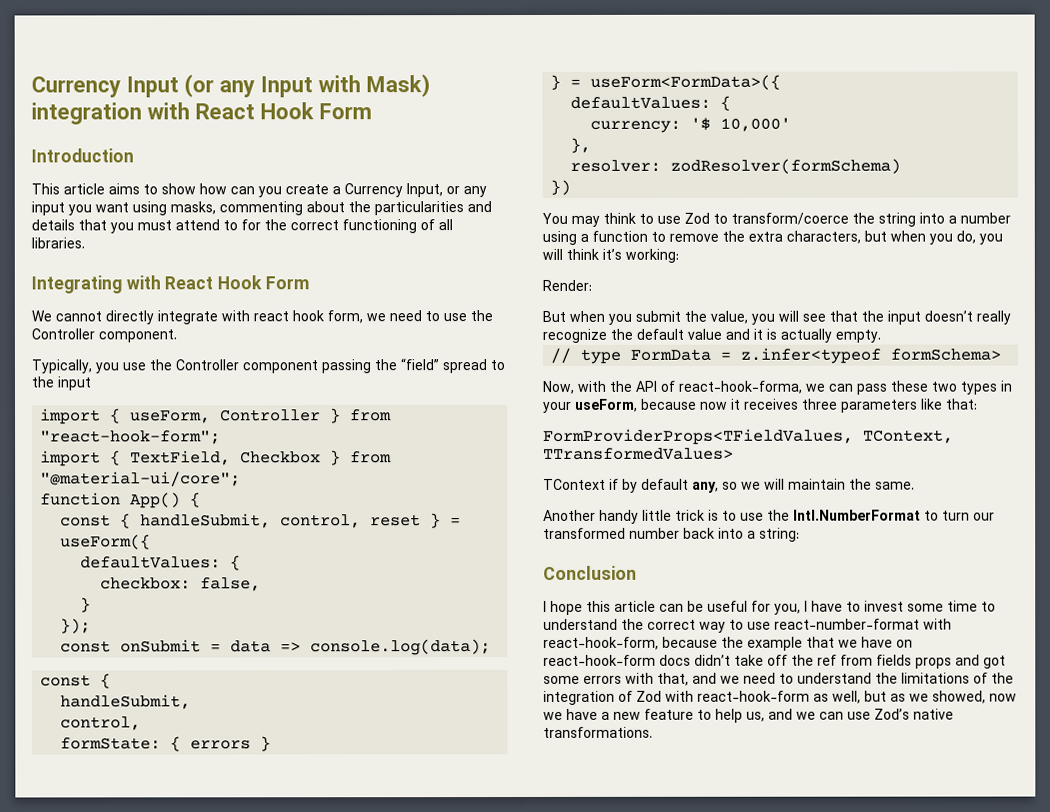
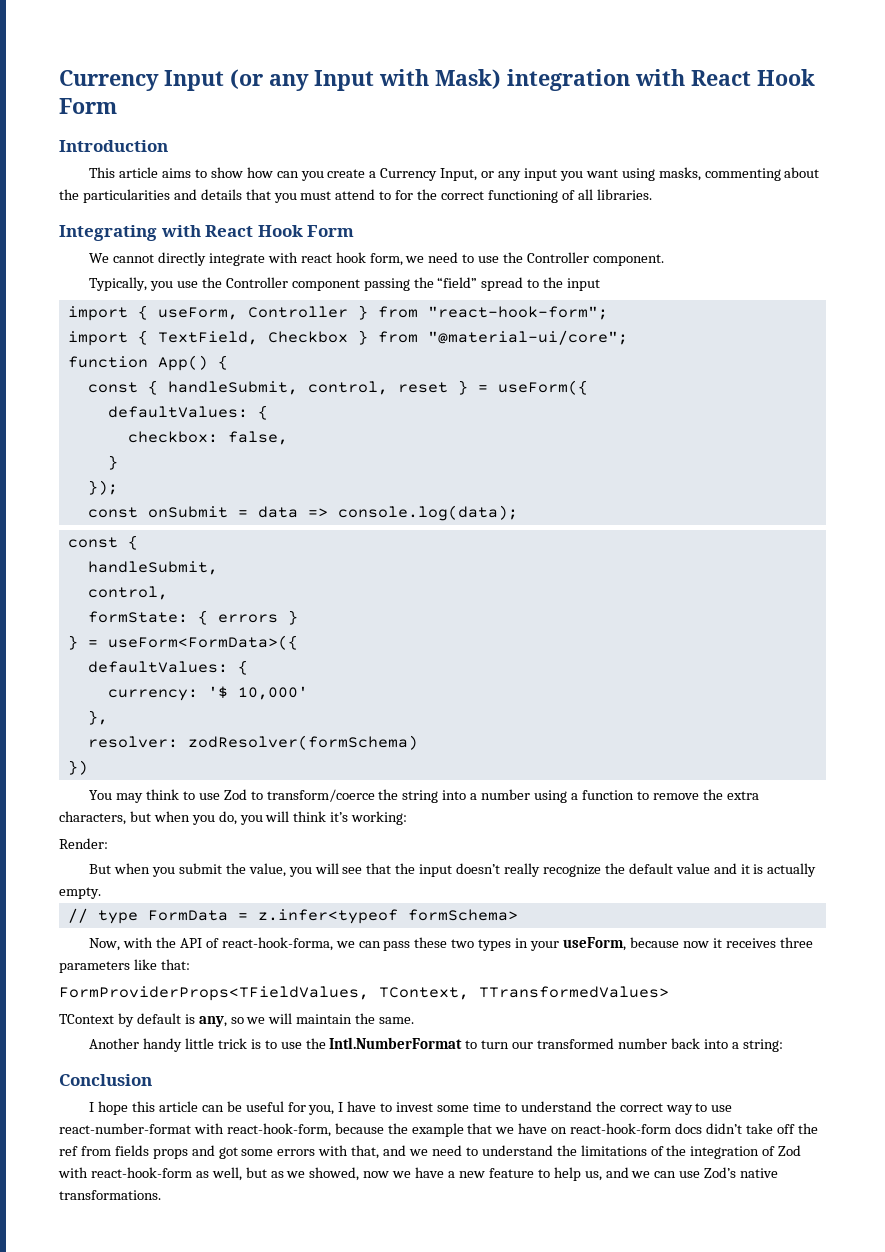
- TContext if by default any, so we will maintain the same.
+ TContext by default is any, so we will maintain the same.

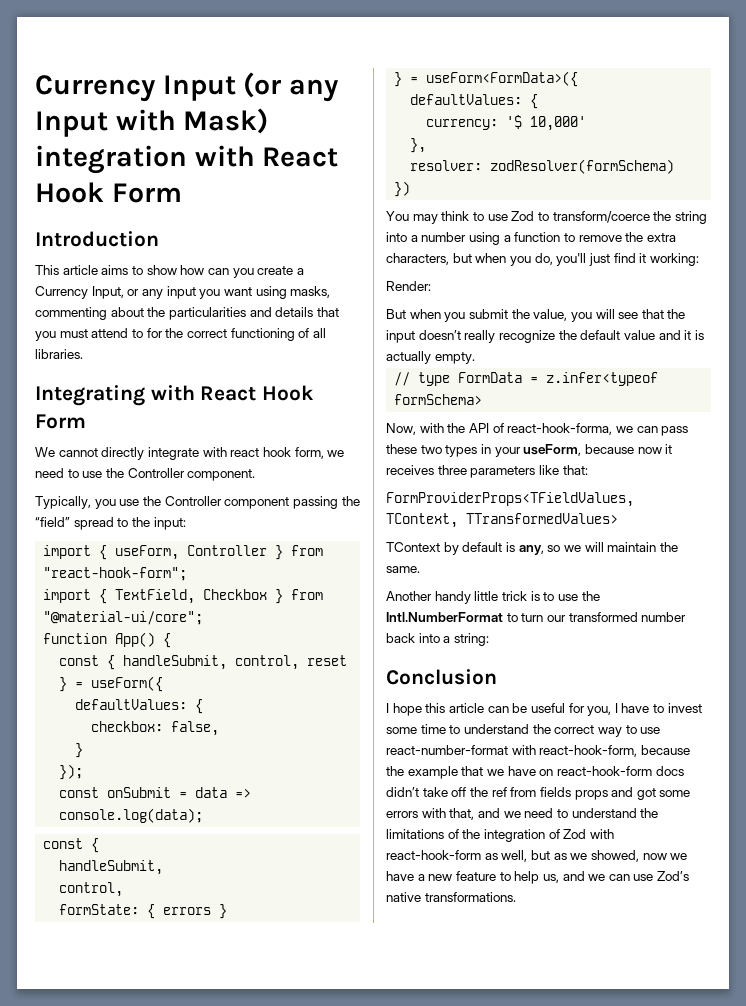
- Typically, you use the Controller component passing the “field” spread to the input
+ Typically, you use the Controller component passing the “field” spread to the input:
- You may think to use Zod to transform/coerce the string into a number using a function to remove the extra characters, but when you do, you will think it’s working:
+ You may think to use Zod to transform/coerce the string into a number using a function to remove the extra characters, but when you do, you'll just find it working:

